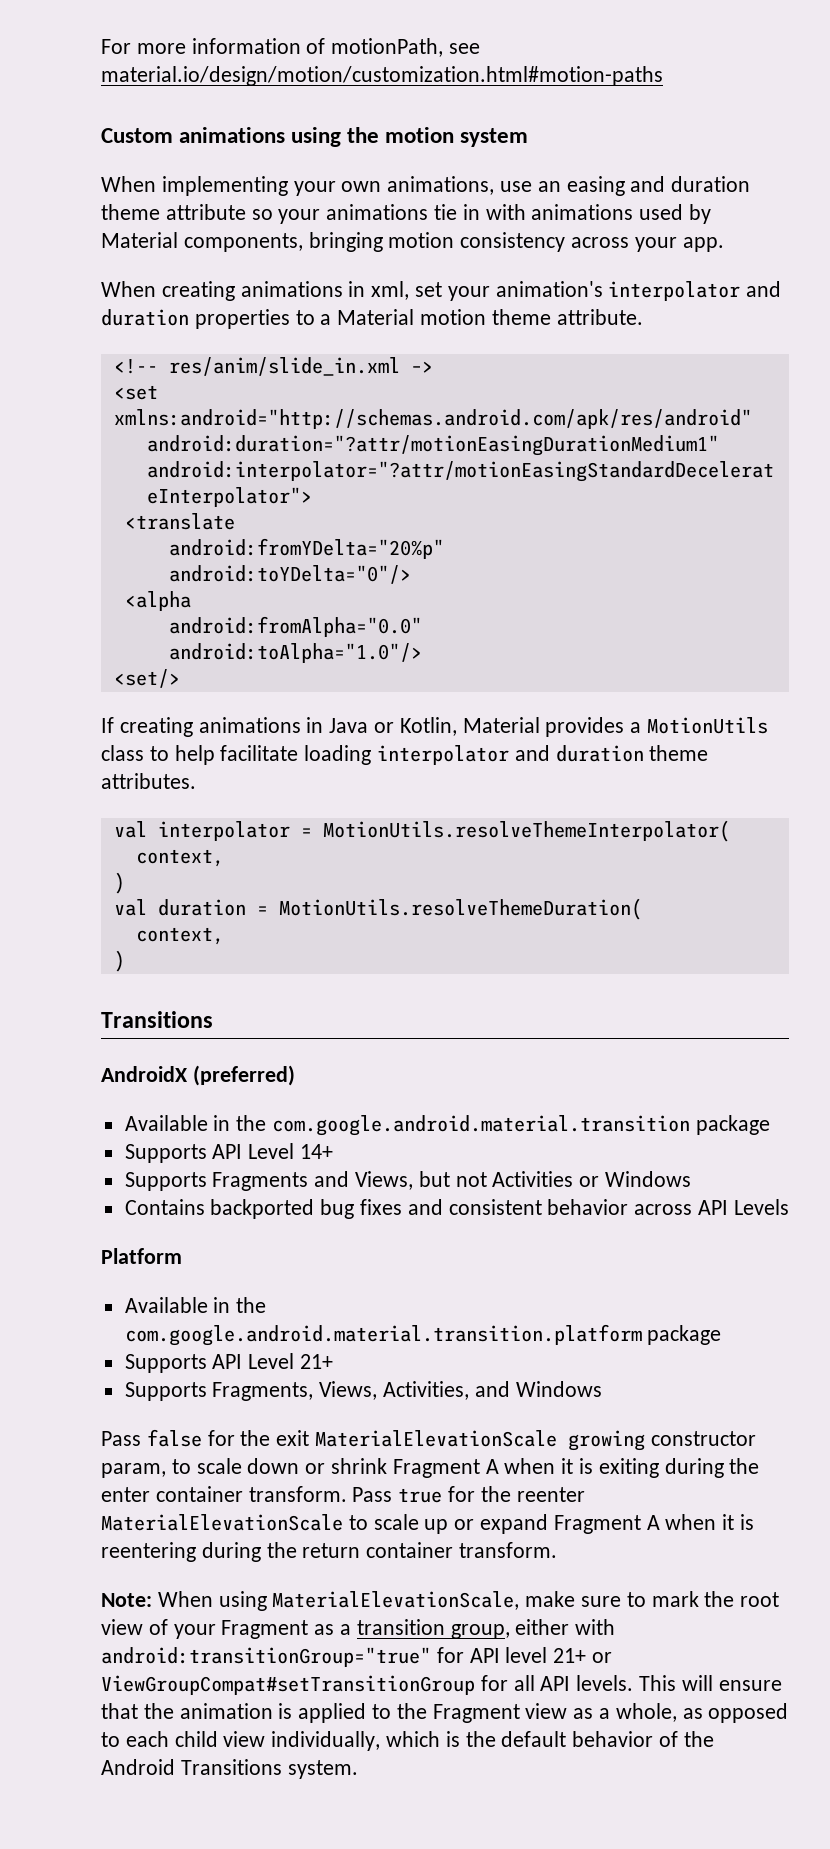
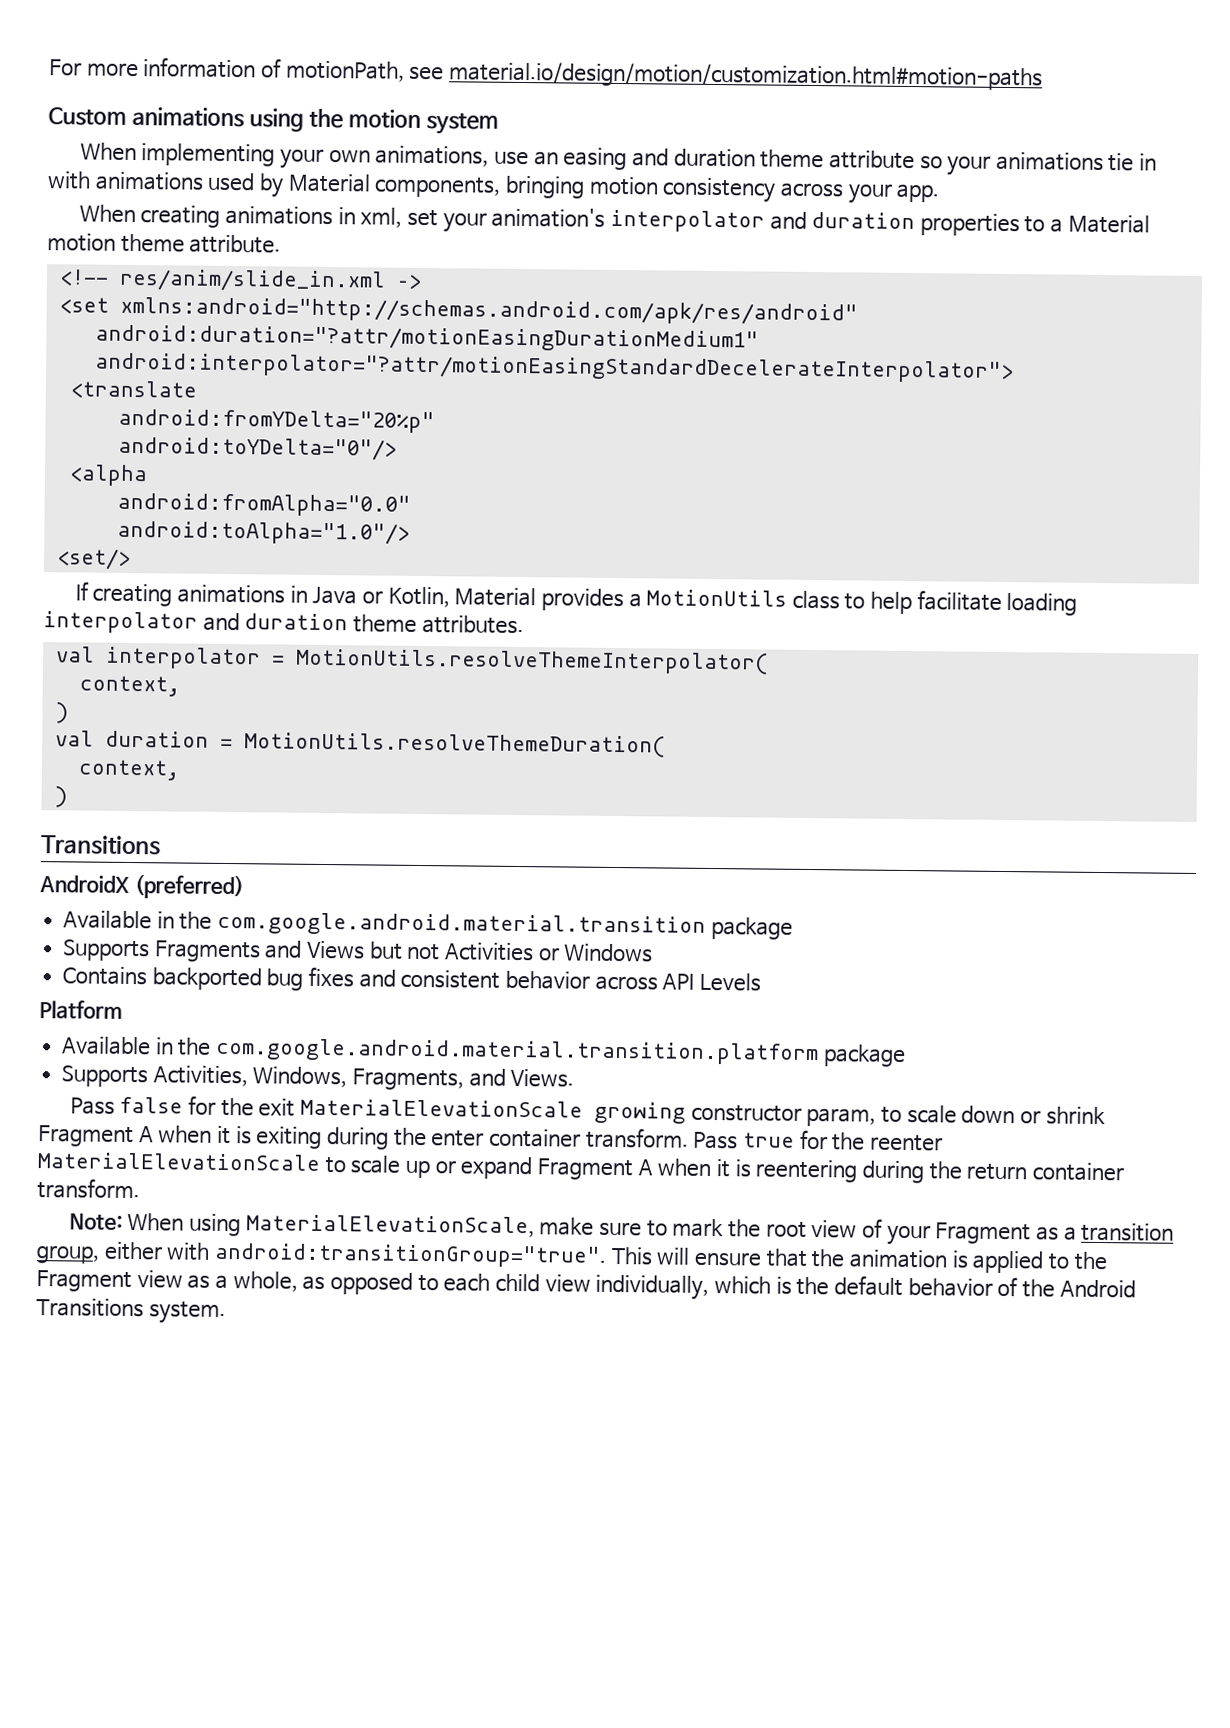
- Supports API Level 14+
- Supports Fragments and Views, but not Activities or Windows
+ Supports Fragments and Views but not Activities or Windows
- Supports API Level 21+
- Supports Fragments, Views, Activities, and Windows
+ Supports Activities, Windows, Fragments, and Views.
- Note: When using MaterialElevationScale, make sure to mark the root view of your Fragment as a transition group, either with android:transitionGroup="true" for API level 21+ or ViewGroupCompat#setTransitionGroup for all API levels.
+ Note: When using MaterialElevationScale, make sure to mark the root view of your Fragment as a transition group, either with android:transitionGroup="true".

